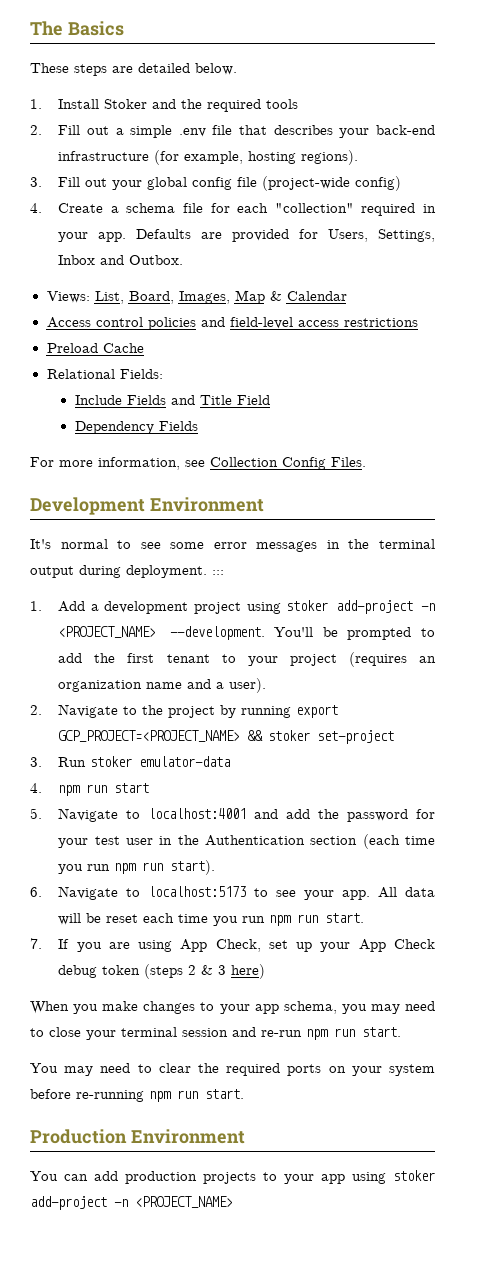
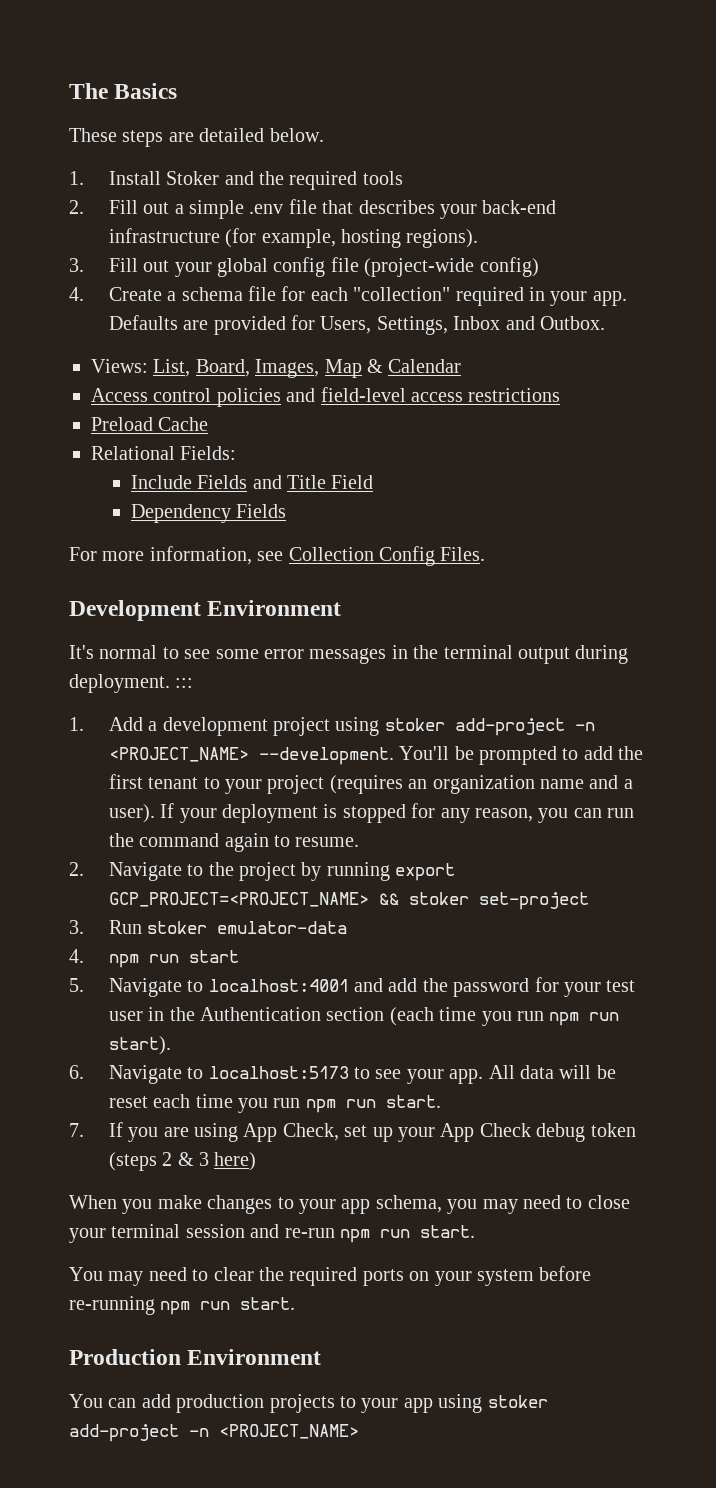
+ If your deployment is stopped for any reason, you can run the command again to resume.

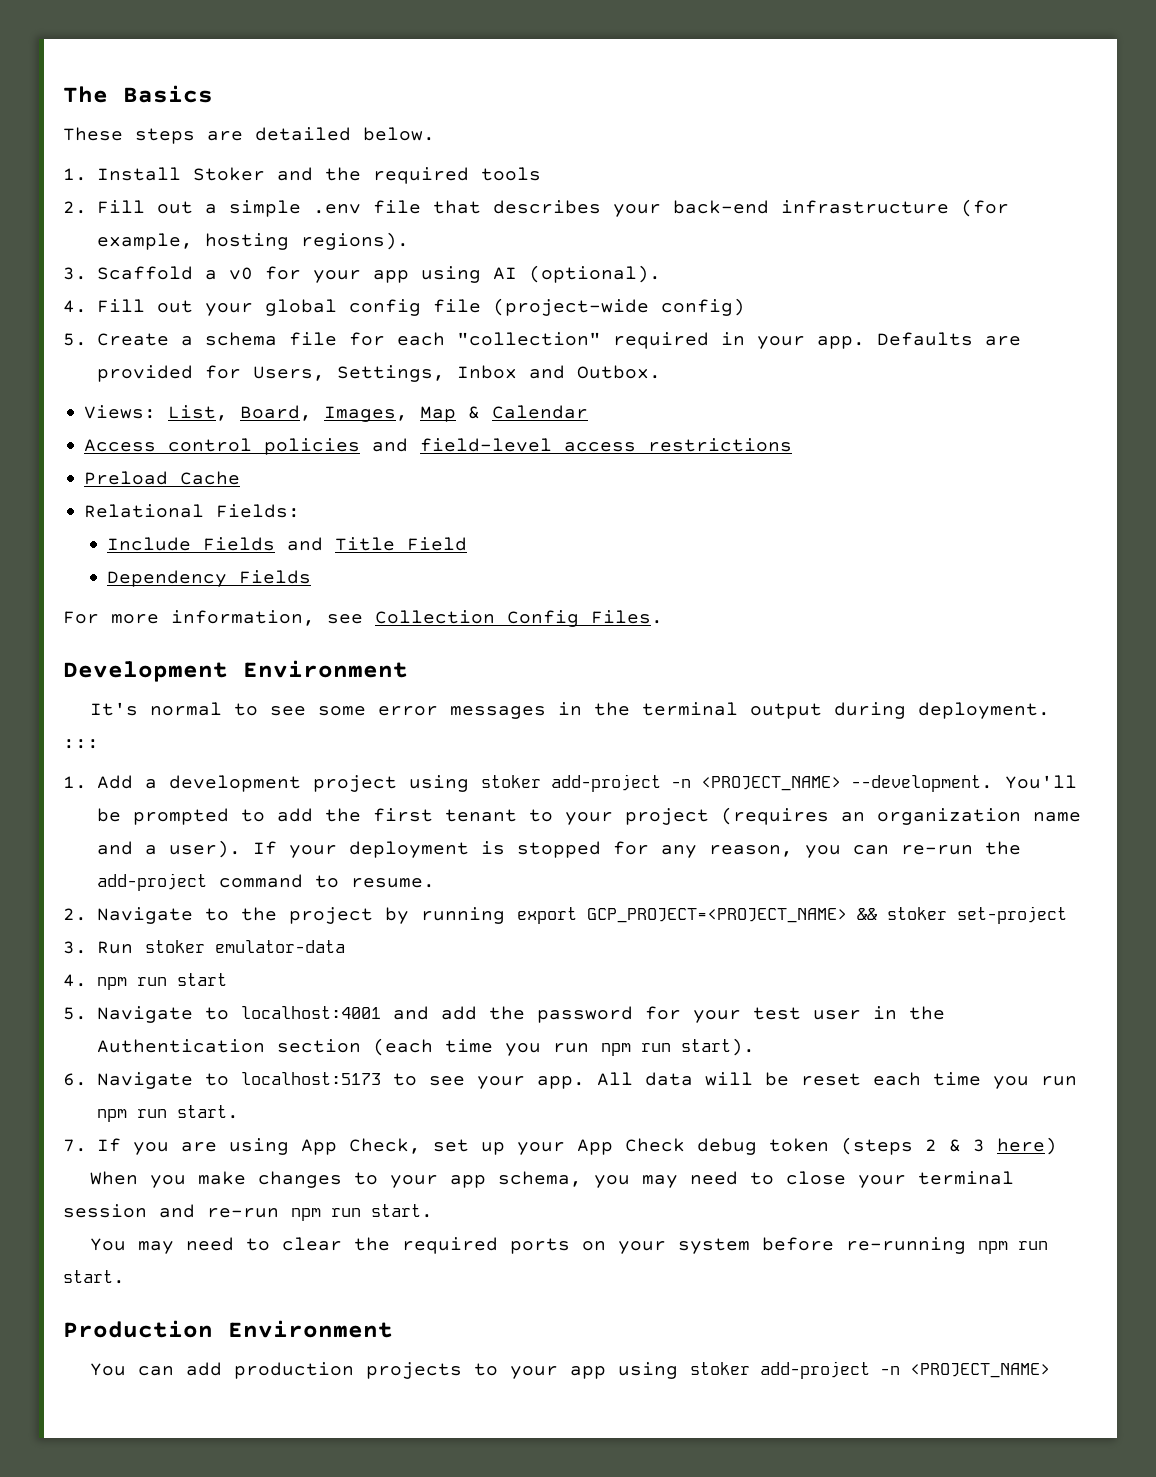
- 3. Fill out your global config file (project-wide config)
+ 3. Scaffold a v0 for your app using AI (optional).
+ 4. Fill out your global config file (project-wide config)
- 4. Create a schema file for each "collection" required in your app.
+ 5. Create a schema file for each "collection" required in your app.
- If your deployment is stopped for any reason, you can run the command again to resume.
+ If your deployment is stopped for any reason, you can re-run the add-project command to resume.

